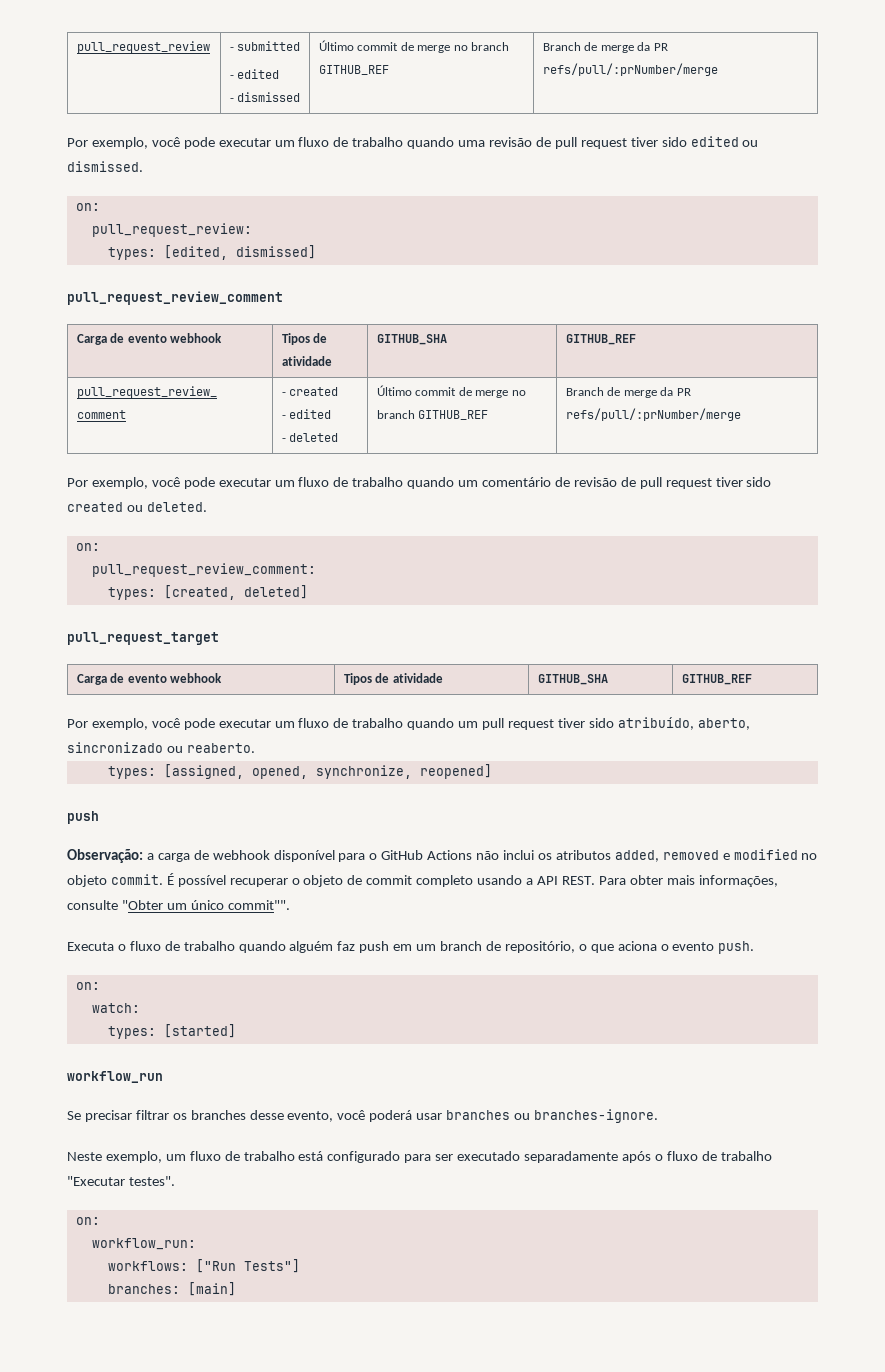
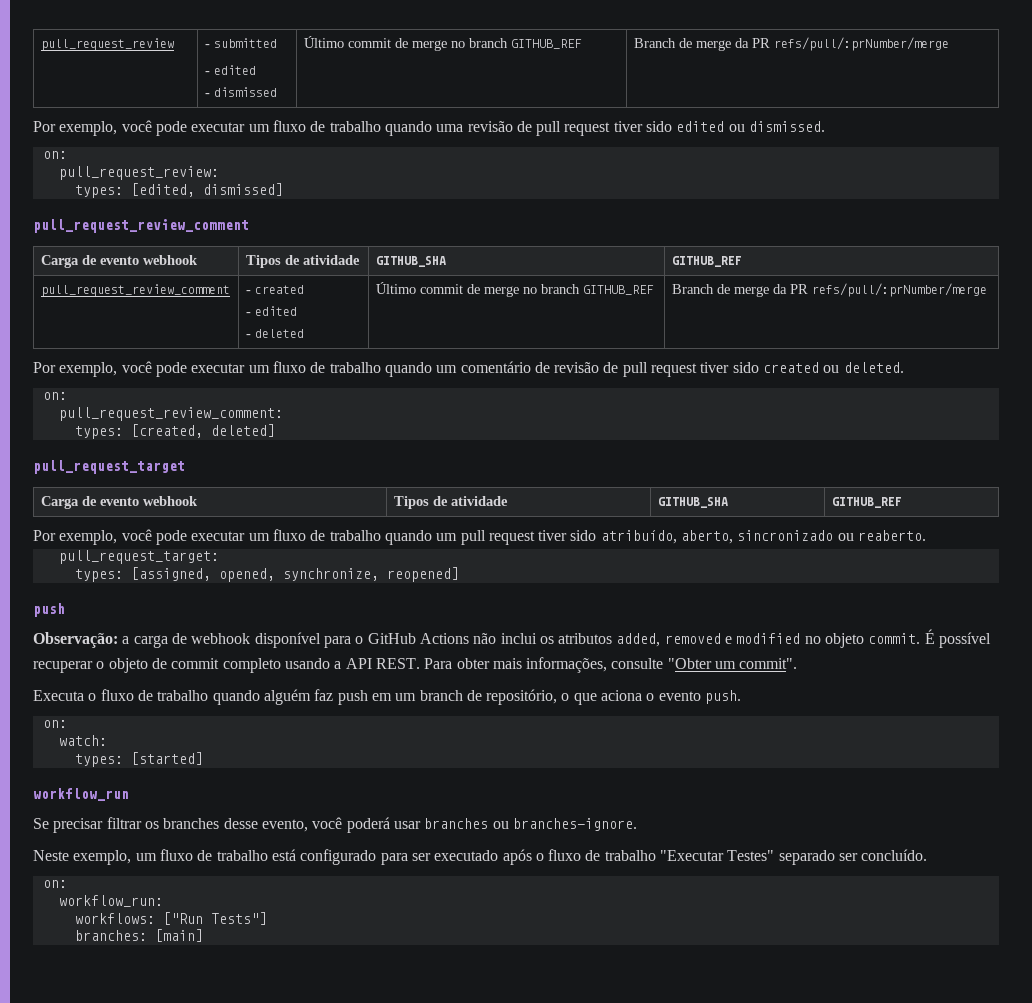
+ pull_request_target:
- Para obter mais informações, consulte "Obter um único commit"".
+ Para obter mais informações, consulte "Obter um commit".
- Neste exemplo, um fluxo de trabalho está configurado para ser executado separadamente após o fluxo de trabalho "Executar testes".
+ Neste exemplo, um fluxo de trabalho está configurado para ser executado após o fluxo de trabalho "Executar Testes" separado ser concluído.

